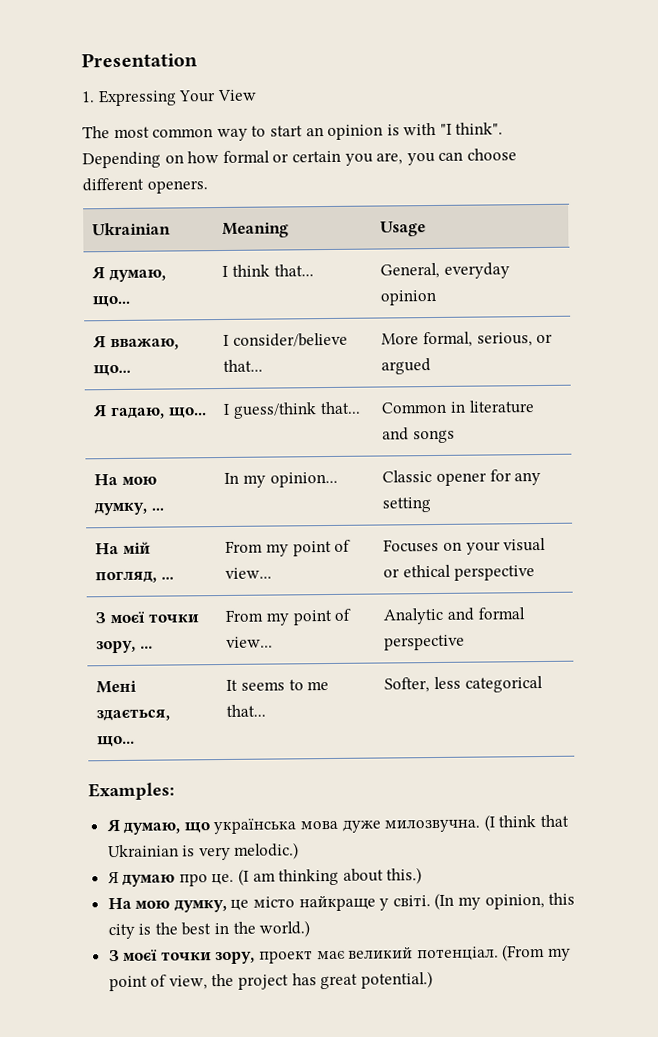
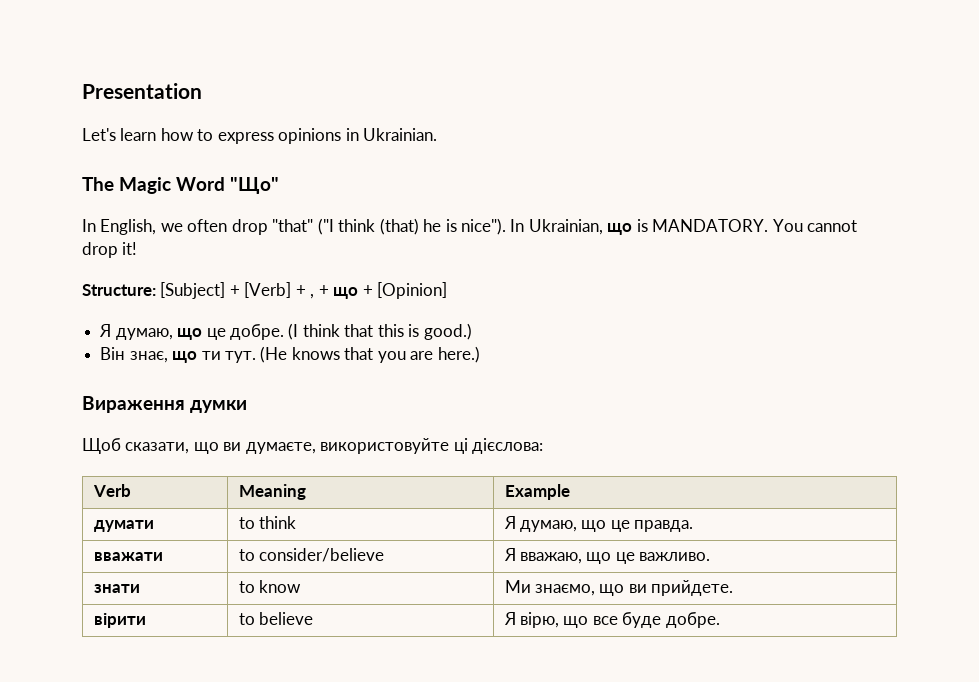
- 1. Expressing Your View
- The most common way to start an opinion is with "I think". Depending on how formal or certain you are, you can choose different openers.
- Ukrainian | Meaning | Usage
- Я думаю, що... | I think that... | General, everyday opinion
- Я вважаю, що... | I consider/believe that... | More formal, serious, or argued
- Я гадаю, що... | I guess/think that... | Common in literature and songs
- На мою думку, ... | In my opinion... | Classic opener for any setting
- На мій погляд, ... | From my point of view... | Focuses on your visual or ethical perspective
- З моєї точки зору, ... | From my point of view... | Analytic and formal perspective
- Мені здається, що... | It seems to me that... | Softer, less categorical
- Examples:
- Я думаю, що українська мова дуже милозвучна. (I think that Ukrainian is very melodic.)
- Я думаю про це. (I am thinking about this.)
- На мою думку, це місто найкраще у світі. (In my opinion, this city is the best in the world.)
- З моєї точки зору, проект має великий потенціал. (From my point of view, the project has great potential.)
+ Let's learn how to express opinions in Ukrainian.
+ The Magic Word "Що"
+ In English, we often drop "that" ("I think (that) he is nice"). In Ukrainian, що is MANDATORY. You cannot drop it!
+ Structure: [Subject] + [Verb] + , + що + [Opinion]
+ Я думаю, що це добре. (I think that this is good.)
+ Він знає, що ти тут. (He knows that you are here.)
+ Вираження думки
+ Щоб сказати, що ви думаєте, використовуйте ці дієслова:
+ Verb | Meaning | Example
+ думати | to think | Я думаю, що це правда.
+ вважати | to consider/believe | Я вважаю, що це важливо.
+ знати | to know | Ми знаємо, що ви прийдете.
+ вірити | to believe | Я вірю, що все буде добре.

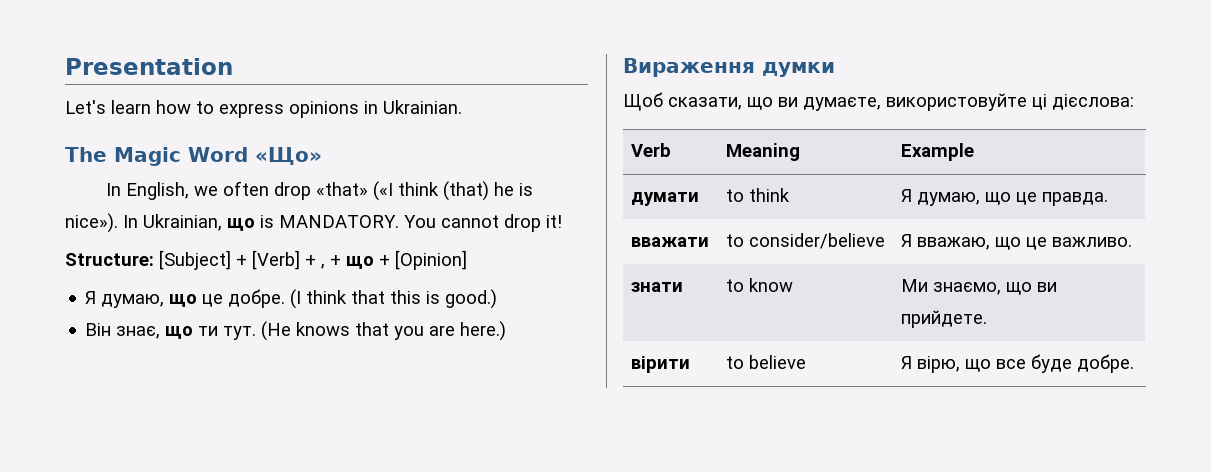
- The Magic Word "Що"
+ The Magic Word «Що»
- In English, we often drop "that" ("I think (that) he is nice").
+ In English, we often drop «that» («I think (that) he is nice»).

